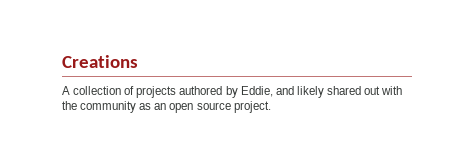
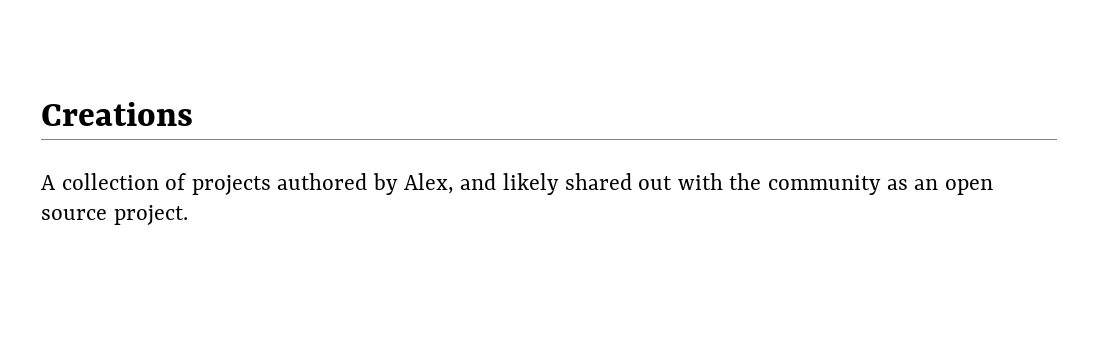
- A collection of projects authored by Eddie, and likely shared out with the community as an open source project.
+ A collection of projects authored by Alex, and likely shared out with the community as an open source project.

